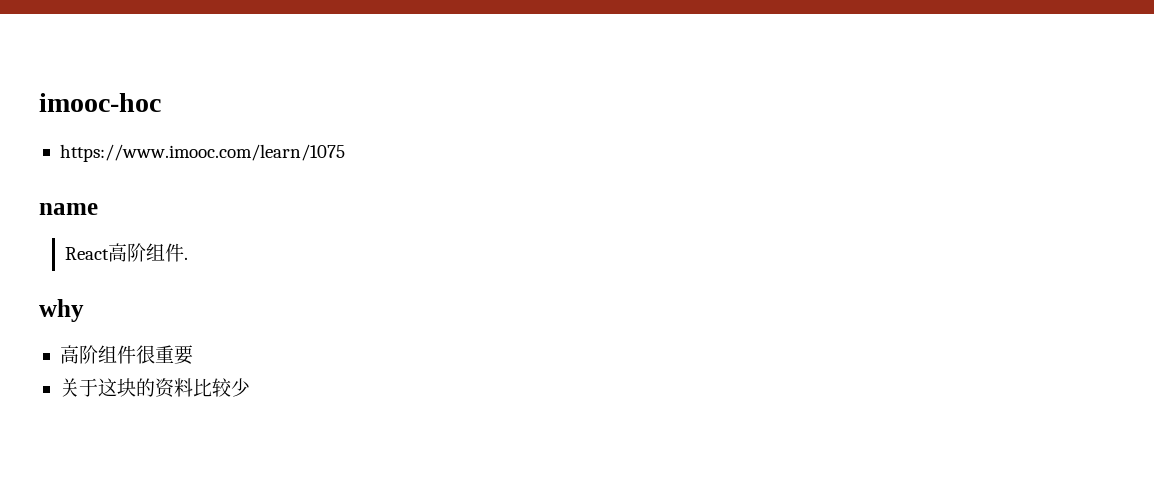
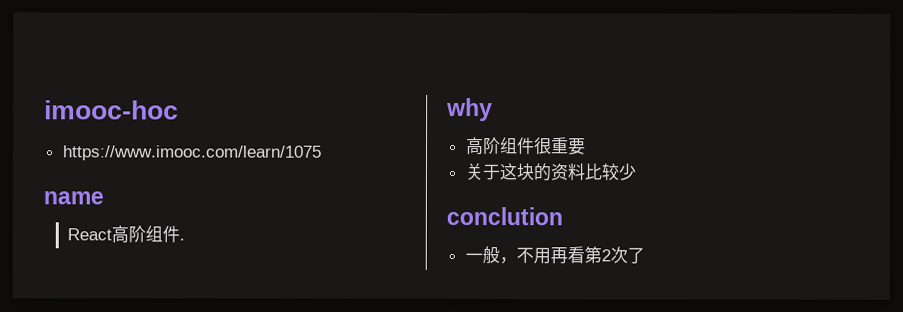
+ conclution
+ 一般，不用再看第2次了

